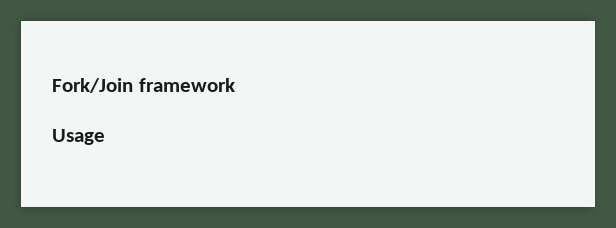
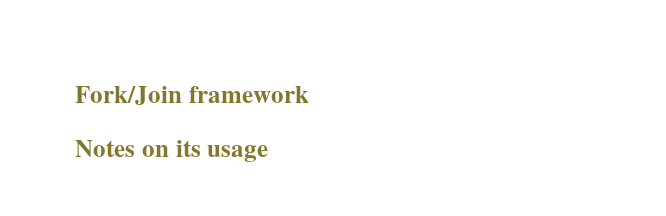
- Usage
+ Notes on its usage

